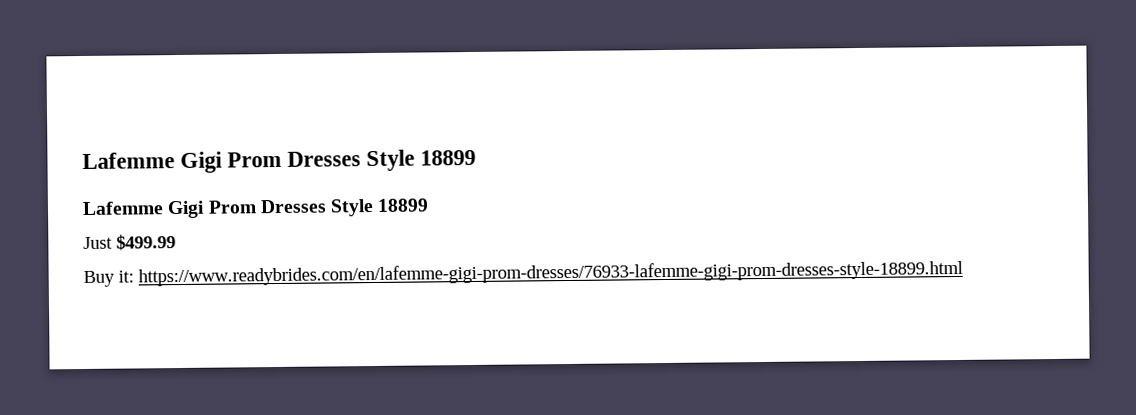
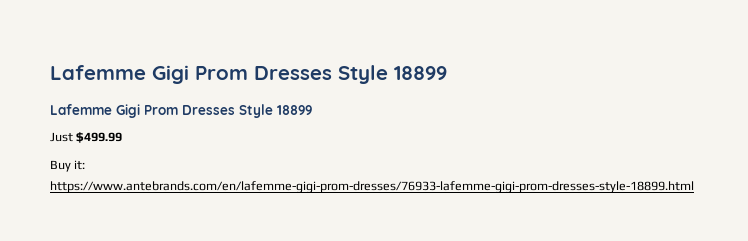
- Buy it: https://www.readybrides.com/en/lafemme-gigi-prom-dresses/76933-lafemme-gigi-prom-dresses-style-18899.html
+ Buy it: https://www.antebrands.com/en/lafemme-gigi-prom-dresses/76933-lafemme-gigi-prom-dresses-style-18899.html

